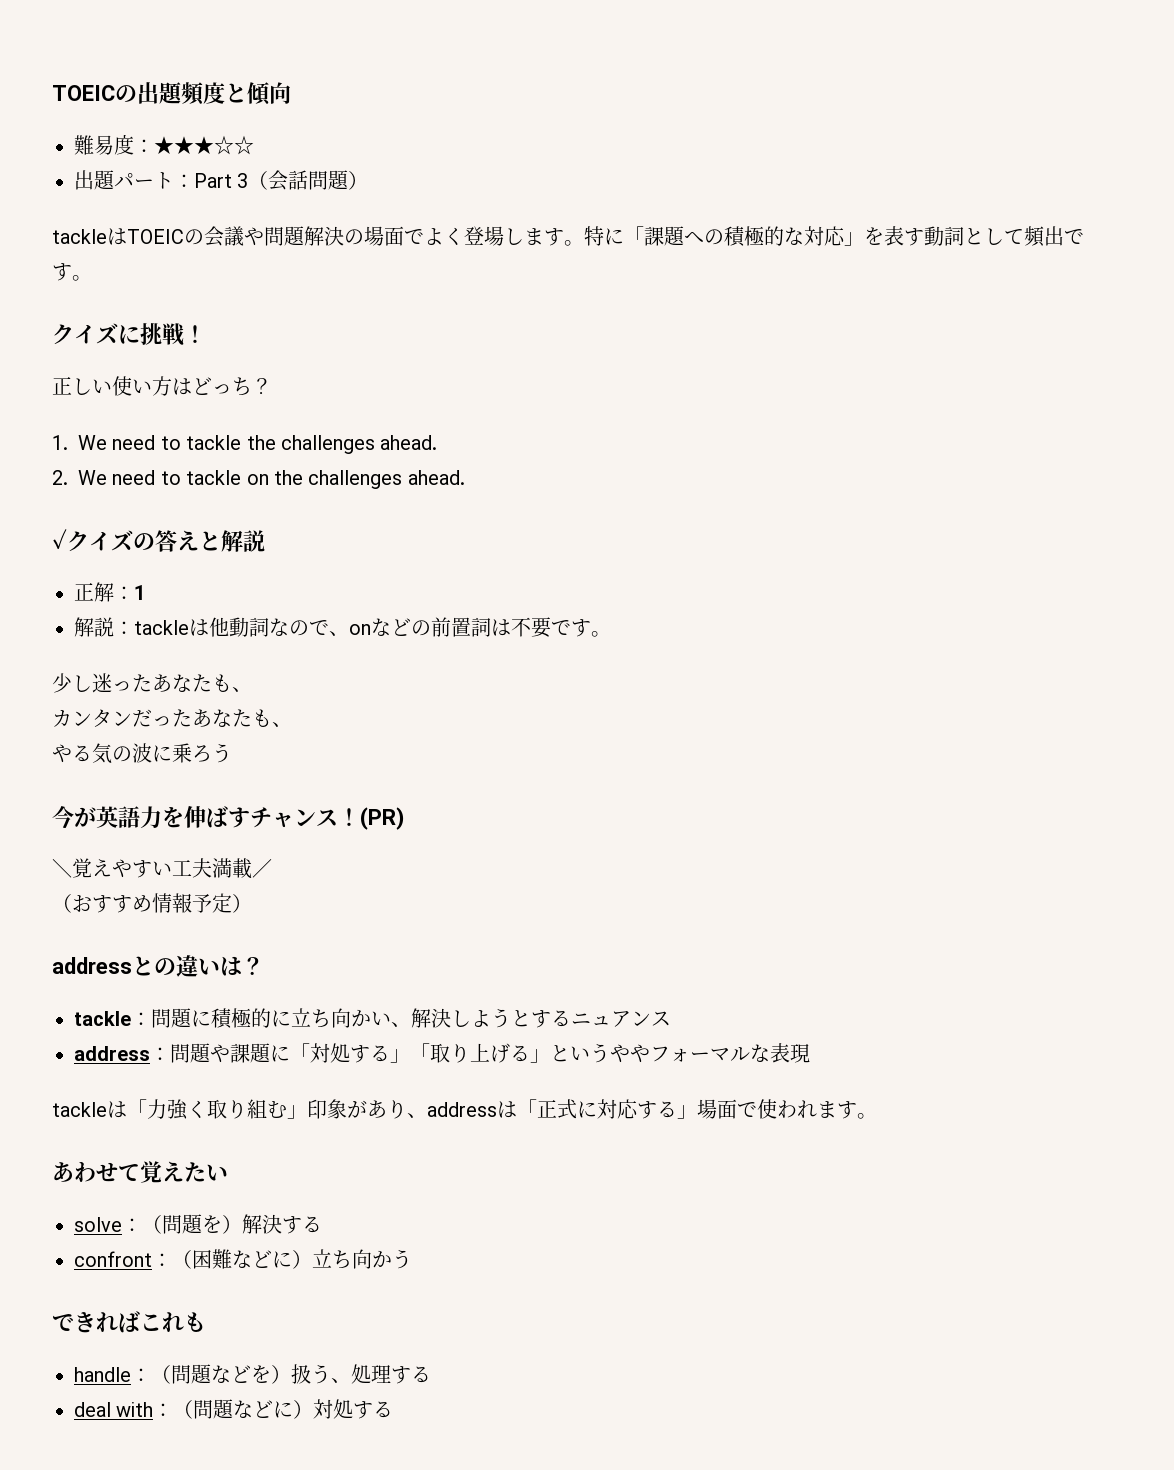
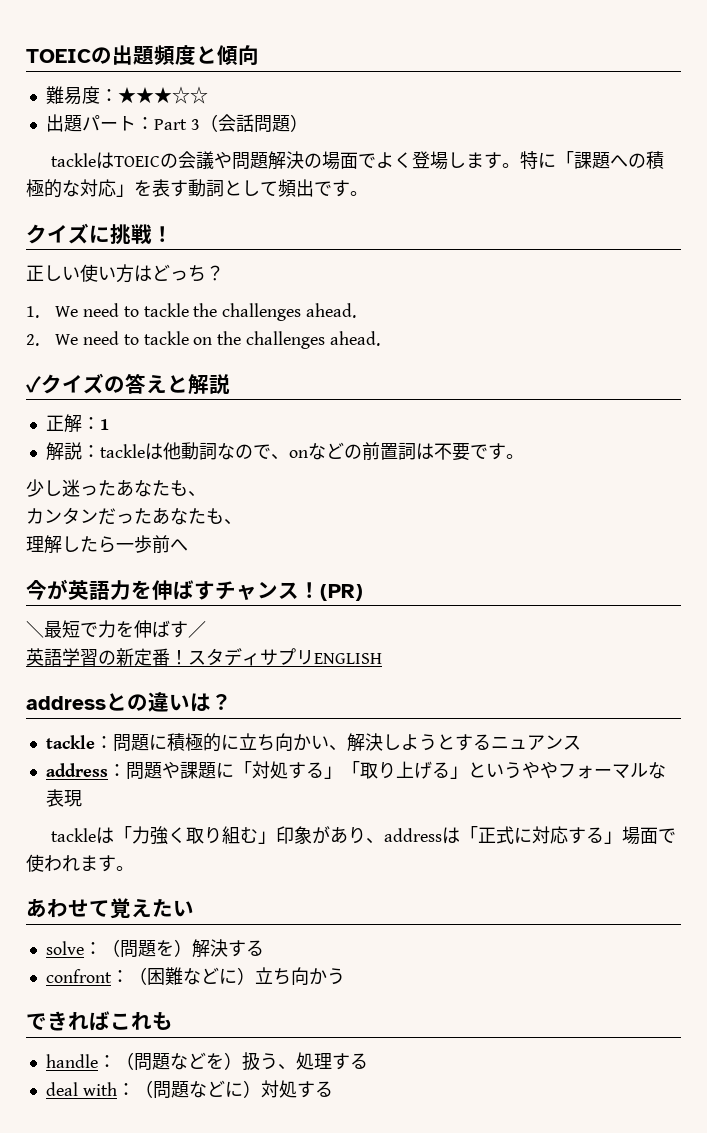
- やる気の波に乗ろう
+ 理解したら一歩前へ
- ＼覚えやすい工夫満載／
- （おすすめ情報予定）
+ ＼最短で力を伸ばす／
+ 英語学習の新定番！スタディサプリENGLISH

